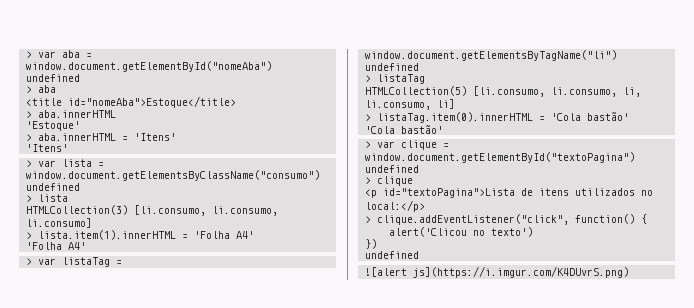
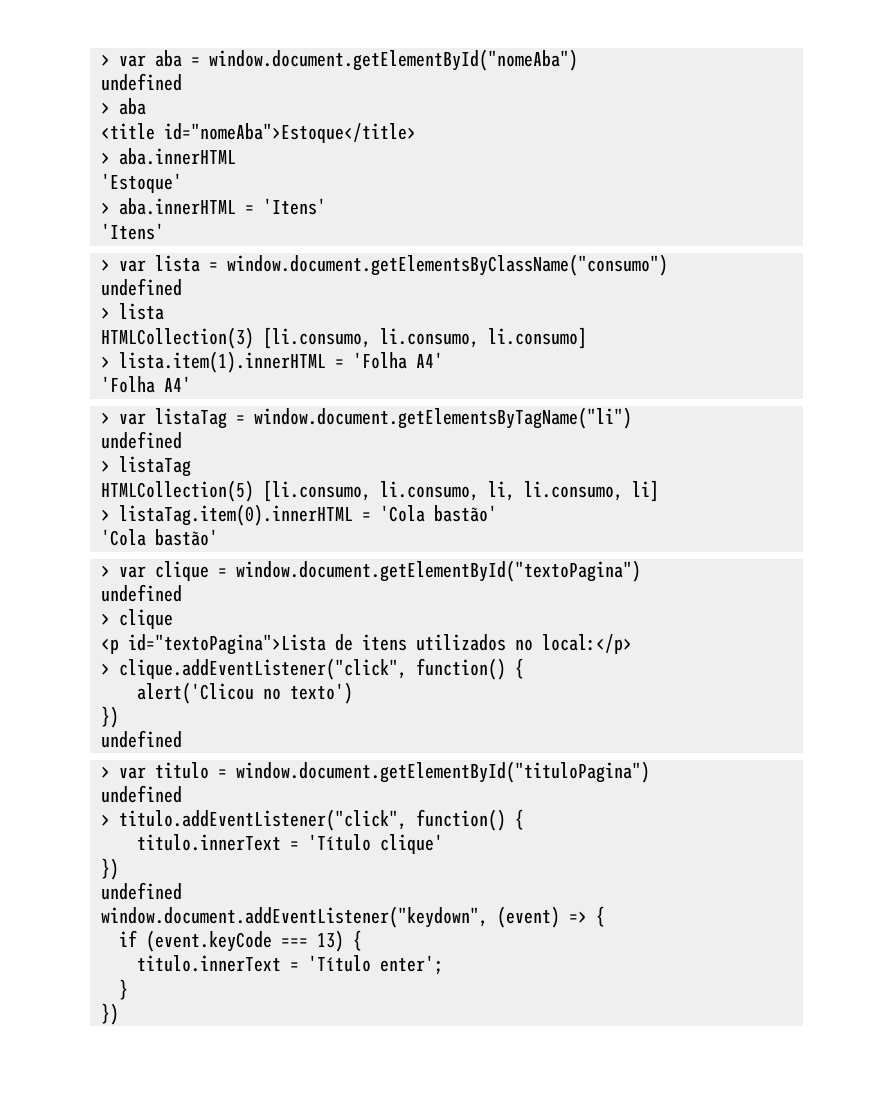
- ![alert js](https://i.imgur.com/K4DUvrS.png)
+ > var titulo = window.document.getElementById("tituloPagina")
+ undefined
+ > titulo.addEventListener("click", function() {
+ titulo.innerText = 'Título clique'
+ })
+ undefined
+ window.document.addEventListener("keydown", (event) => {
+ if (event.keyCode === 13) {
+ titulo.innerText = 'Título enter';
+ }
+ })

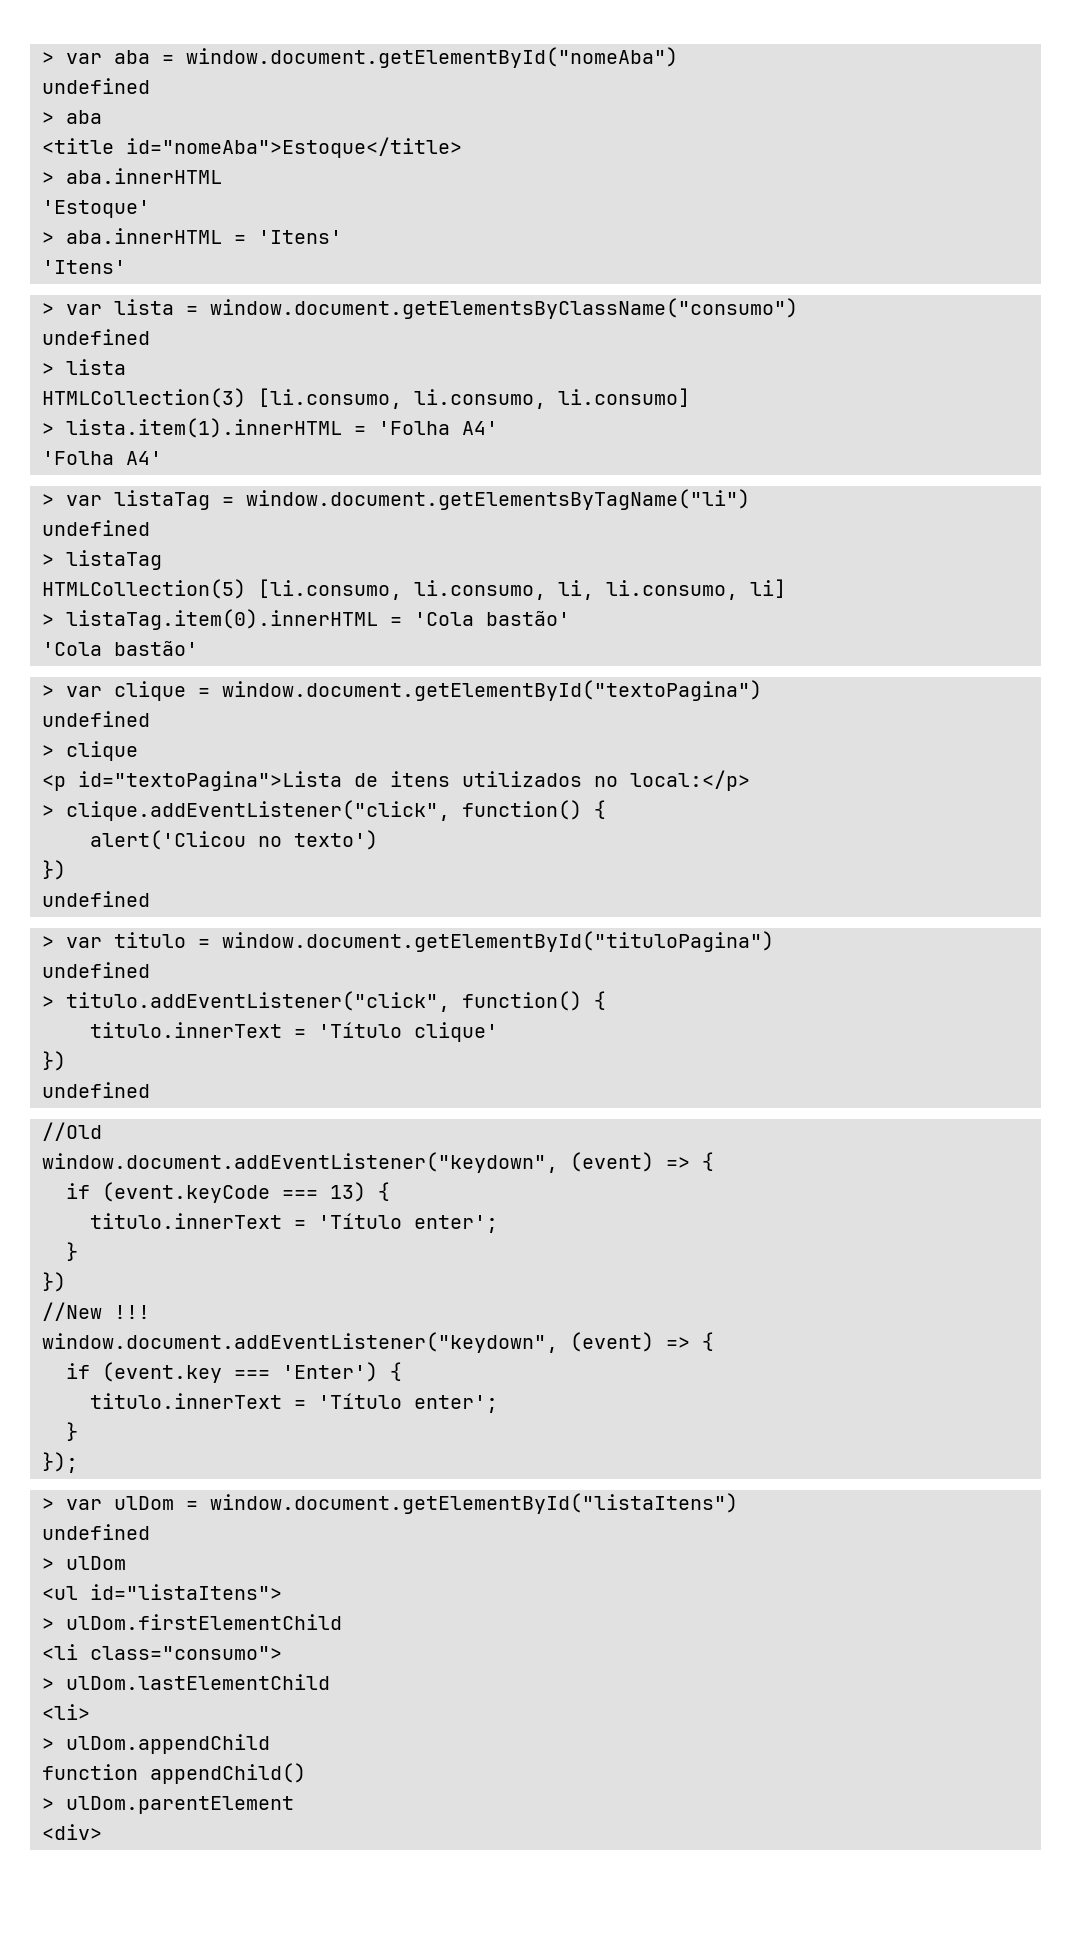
+ //Old
+ //New !!!
+ window.document.addEventListener("keydown", (event) => {
+ if (event.key === 'Enter') {
+ titulo.innerText = 'Título enter';
+ }
+ });
+ > var ulDom = window.document.getElementById("listaItens")
+ undefined
+ > ulDom
+ <ul id="listaItens">
+ > ulDom.firstElementChild
+ <li class="consumo">
+ > ulDom.lastElementChild
+ <li>
+ > ulDom.appendChild
+ function appendChild()
+ > ulDom.parentElement
+ <div>

